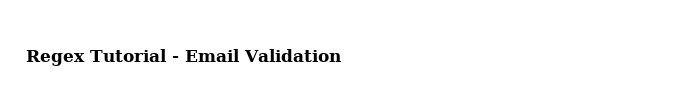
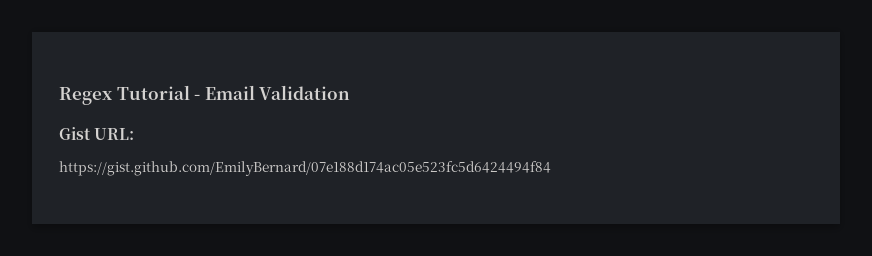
+ Gist URL:
+ https://gist.github.com/EmilyBernard/07e188d174ac05e523fc5d6424494f84

